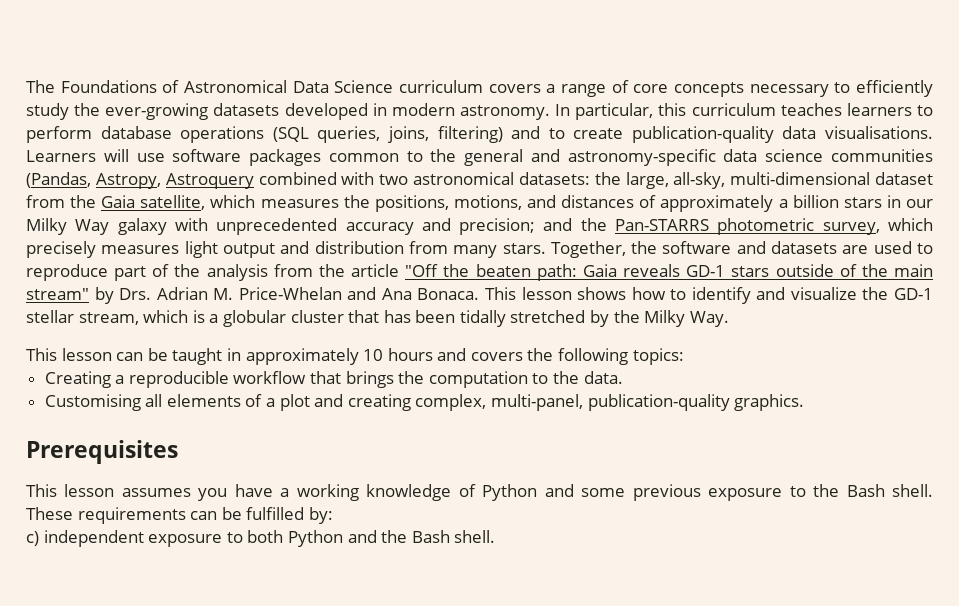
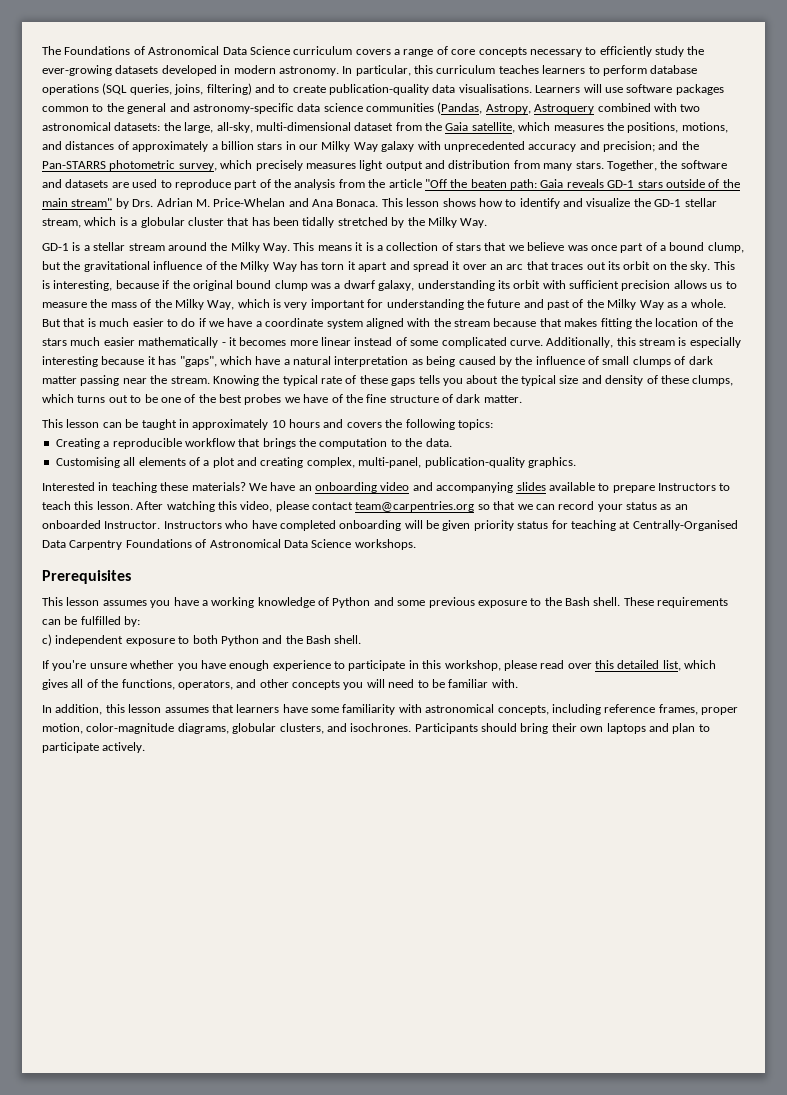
+ GD-1 is a stellar stream around the Milky Way. This means it is a collection of stars that we believe was once part of a bound clump, but the gravitational influence of the Milky Way has torn it apart and spread it over an arc that traces out its orbit on the sky. This is interesting, because if the original bound clump was a dwarf galaxy, understanding its orbit with sufficient precision allows us to measure the mass of the Milky Way, which is very important for understanding the future and past of the Milky Way as a whole. But that is much easier to do if we have a coordinate system aligned with the stream because that makes fitting the location of the stars much easier mathematically - it becomes more linear instead of some complicated curve. Additionally, this stream is especially interesting because it has "gaps", which have a natural interpretation as being caused by the influence of small clumps of dark matter passing near the stream. Knowing the typical rate of these gaps tells you about the typical size and density of these clumps, which turns out to be one of the best probes we have of the fine structure of dark matter.
+ Interested in teaching these materials? We have an onboarding video and accompanying slides available to prepare Instructors to teach this lesson. After watching this video, please contact team@carpentries.org so that we can record your status as an onboarded Instructor. Instructors who have completed onboarding will be given priority status for teaching at Centrally-Organised Data Carpentry Foundations of Astronomical Data Science workshops.
+ If you're unsure whether you have enough experience to participate in this workshop, please read over this detailed list, which gives all of the functions, operators, and other concepts you will need to be familiar with.
+ In addition, this lesson assumes that learners have some familiarity with astronomical concepts, including reference frames, proper motion, color-magnitude diagrams, globular clusters, and isochrones. Participants should bring their own laptops and plan to participate actively.

